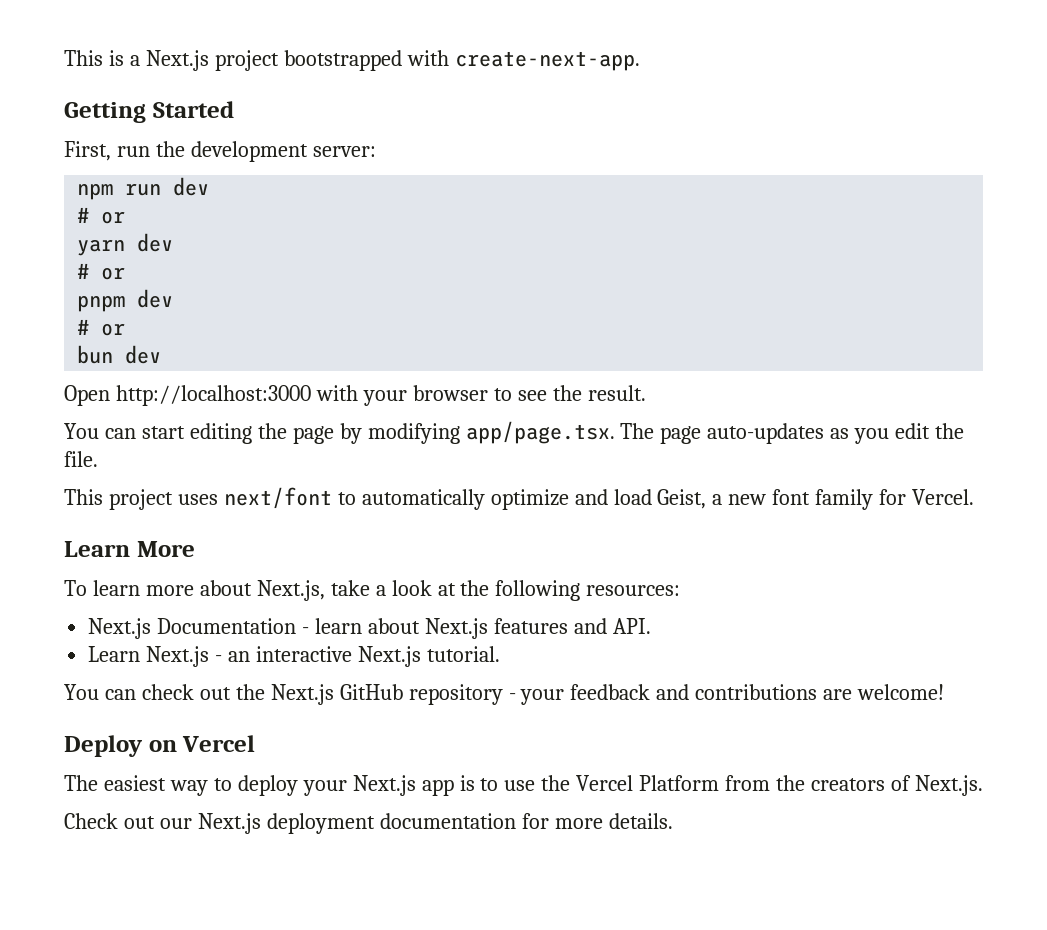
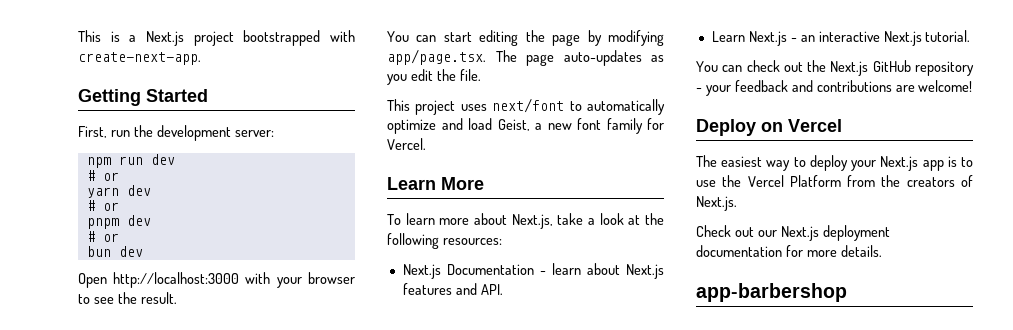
+ app-barbershop

